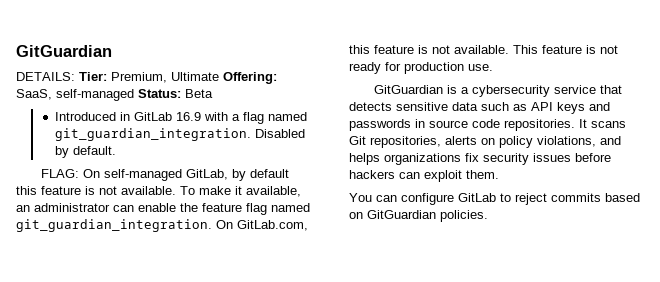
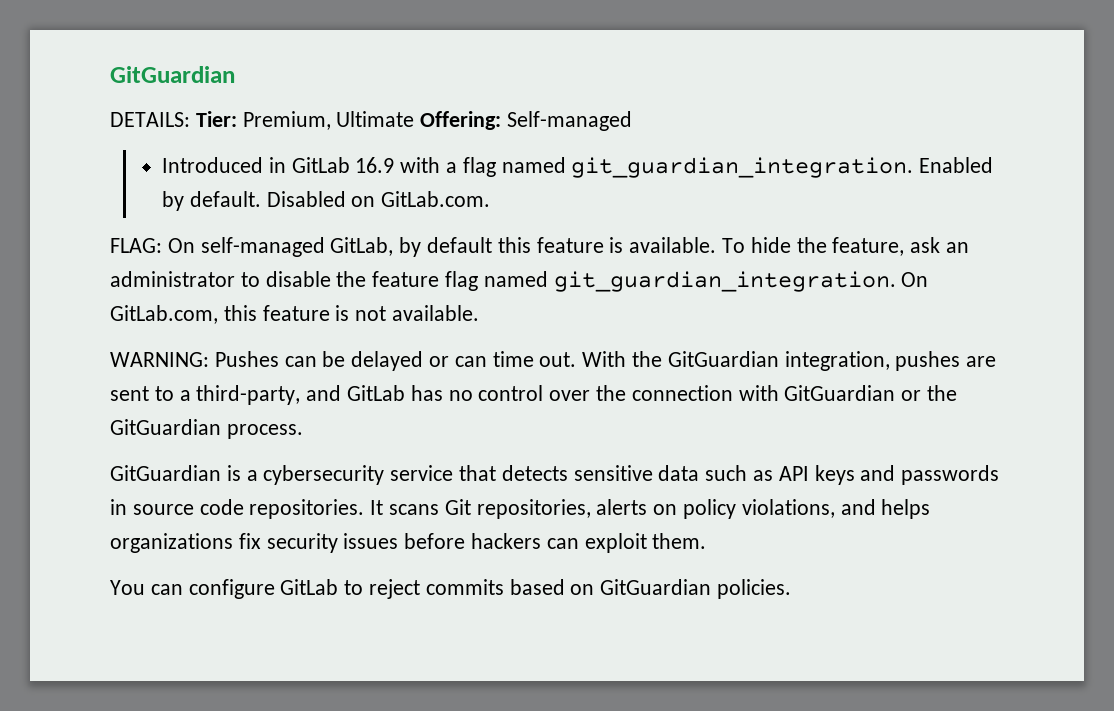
- DETAILS: Tier: Premium, Ultimate Offering: SaaS, self-managed Status: Beta
+ DETAILS: Tier: Premium, Ultimate Offering: Self-managed
- Disabled by default.
+ Enabled by default. Disabled on GitLab.com.
- FLAG: On self-managed GitLab, by default this feature is not available.
+ FLAG: On self-managed GitLab, by default this feature is available.
- To make it available, an administrator can enable the feature flag named git_guardian_integration.
+ To hide the feature, ask an administrator to disable the feature flag named git_guardian_integration.
- On GitLab.com, this feature is not available. This feature is not ready for production use.
+ On GitLab.com, this feature is not available.
+ WARNING: Pushes can be delayed or can time out. With the GitGuardian integration, pushes are sent to a third-party, and GitLab has no control over the connection with GitGuardian or the GitGuardian process.

